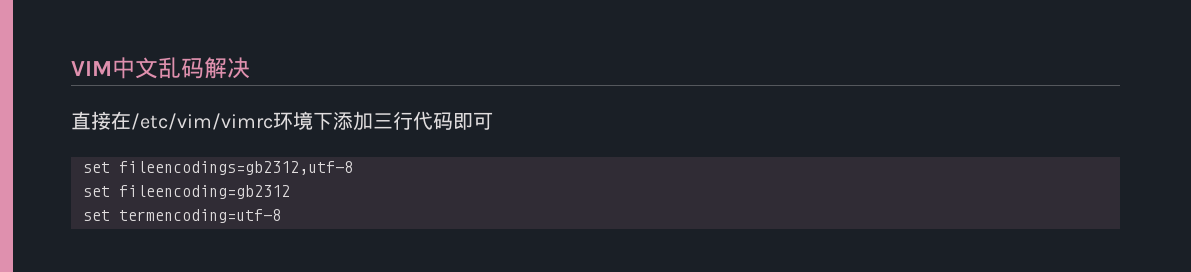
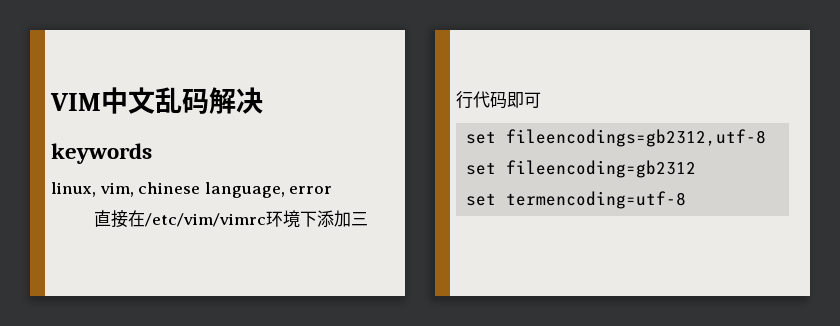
+ keywords
+ linux, vim, chinese language, error

